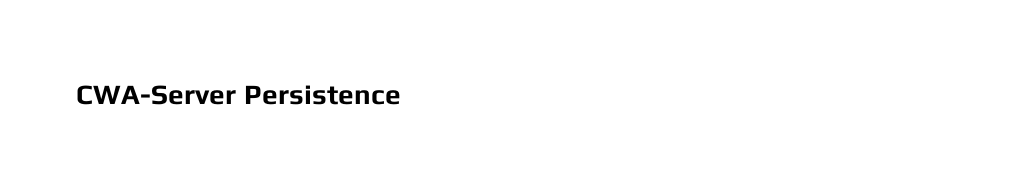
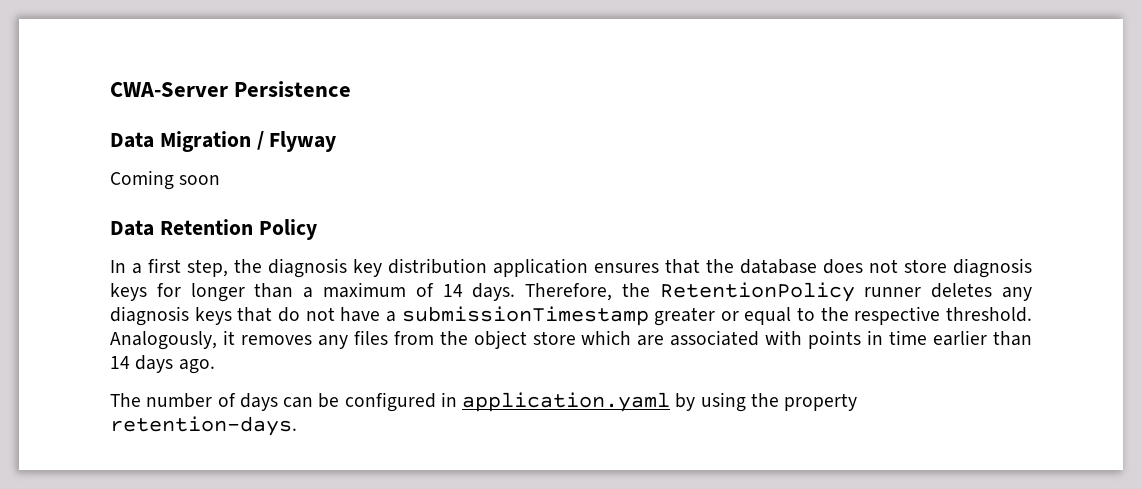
+ Data Migration / Flyway
+ Coming soon
+ Data Retention Policy
+ In a first step, the diagnosis key distribution application ensures that the database does not store diagnosis keys for longer than a maximum of 14 days. Therefore, the RetentionPolicy runner deletes any diagnosis keys that do not have a submissionTimestamp greater or equal to the respective threshold. Analogously, it removes any files from the object store which are associated with points in time earlier than 14 days ago.
+ The number of days can be configured in application.yaml by using the property retention-days.

